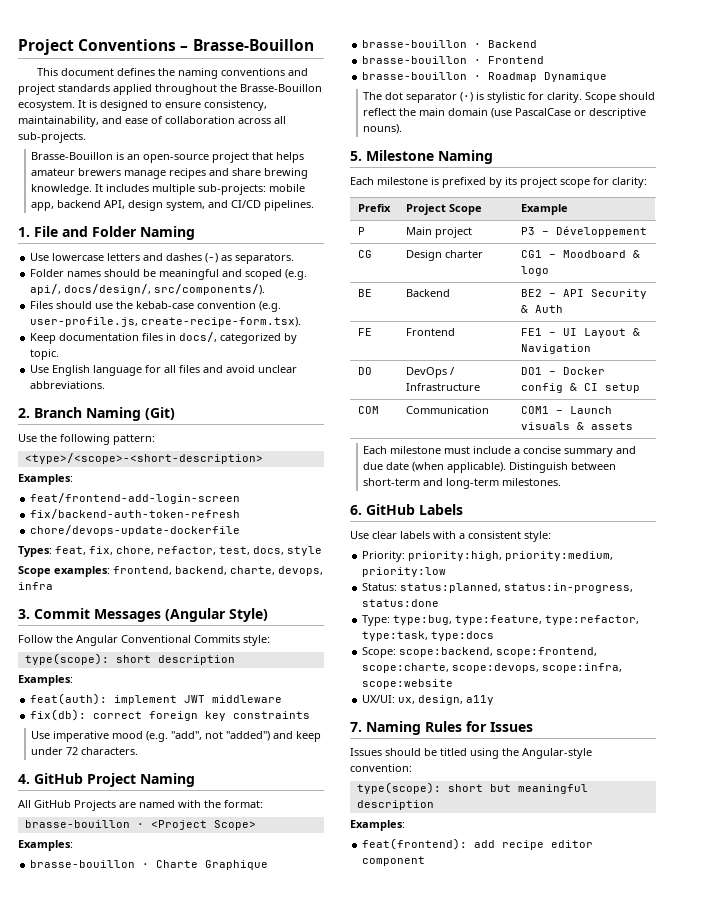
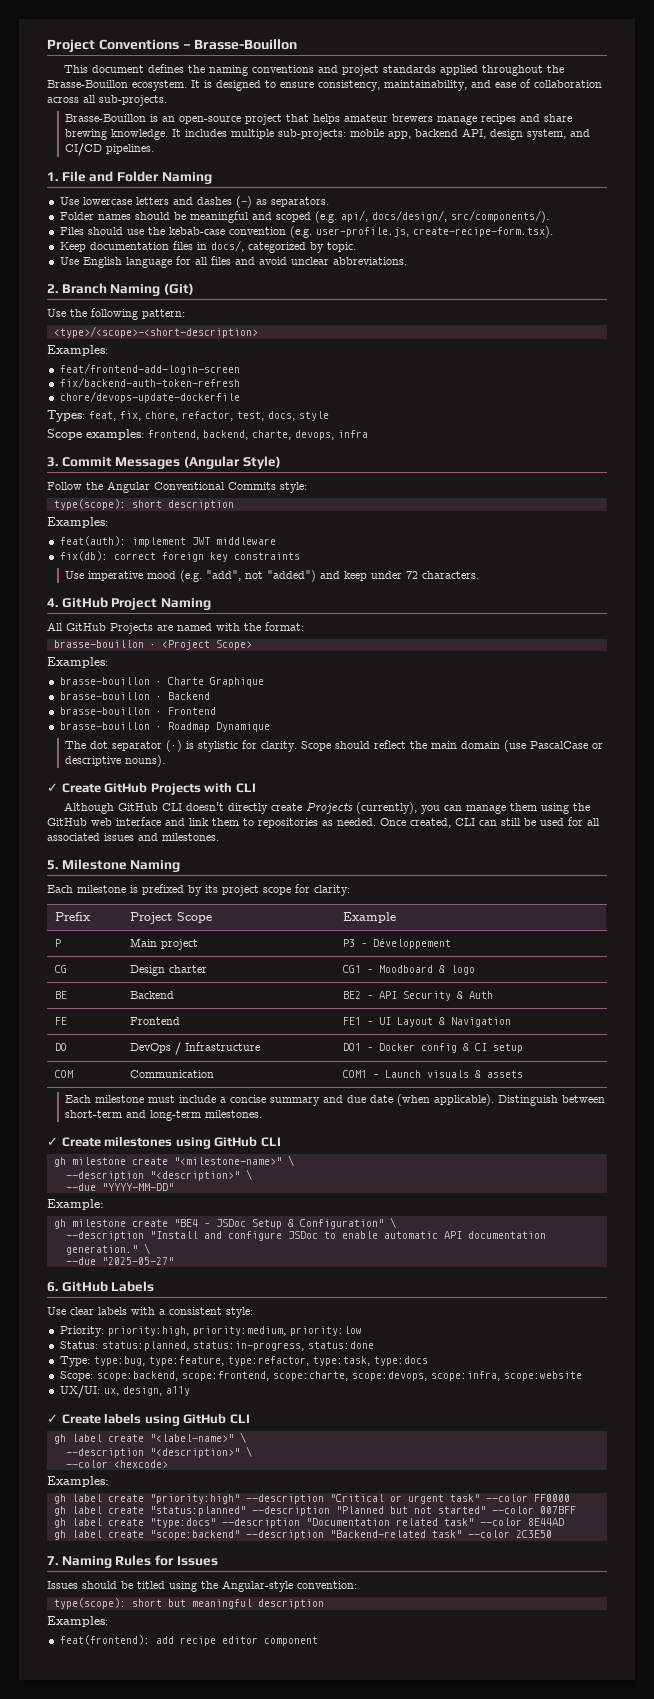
+ ✓ Create GitHub Projects with CLI
+ Although GitHub CLI doesn't directly create Projects (currently), you can manage them using the GitHub web interface and link them to repositories as needed. Once created, CLI can still be used for all associated issues and milestones.
+ ✓ Create milestones using GitHub CLI
+ gh milestone create "<milestone-name>" \
+ --description "<description>" \
+ --due "YYYY-MM-DD"
+ Example:
+ gh milestone create "BE4 – JSDoc Setup & Configuration" \
+ --description "Install and configure JSDoc to enable automatic API documentation generation." \
+ --due "2025-05-27"
+ ✓ Create labels using GitHub CLI
+ gh label create "<label-name>" \
+ --description "<description>" \
+ --color <hexcode>
+ Examples:
+ gh label create "priority:high" --description "Critical or urgent task" --color FF0000
+ gh label create "status:planned" --description "Planned but not started" --color 007BFF
+ gh label create "type:docs" --description "Documentation related task" --color 8E44AD
+ gh label create "scope:backend" --description "Backend-related task" --color 2C3E50

